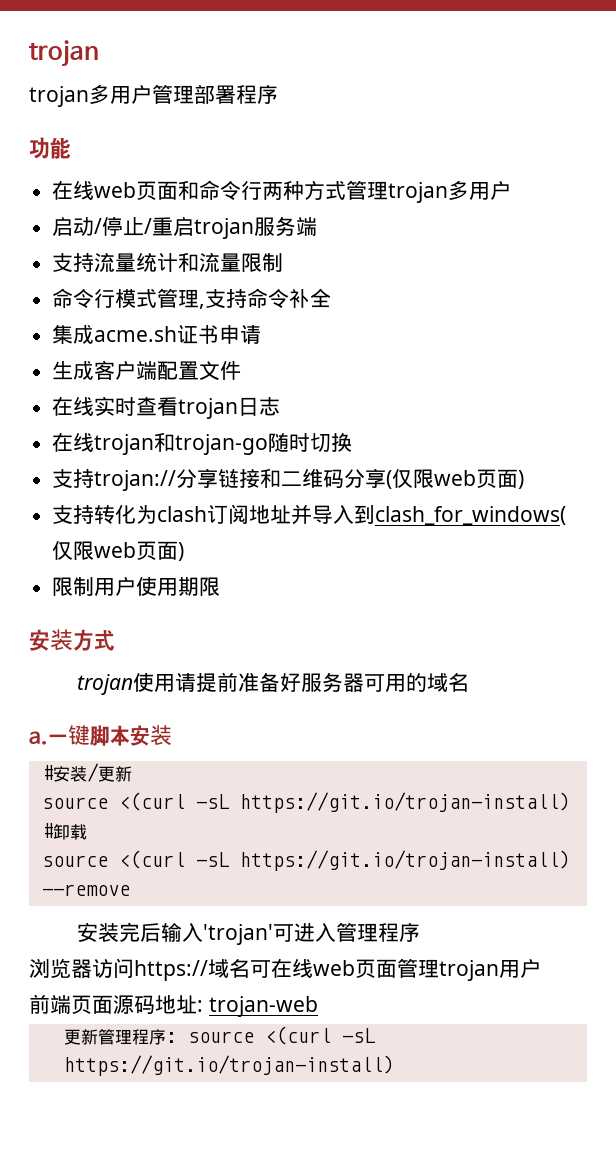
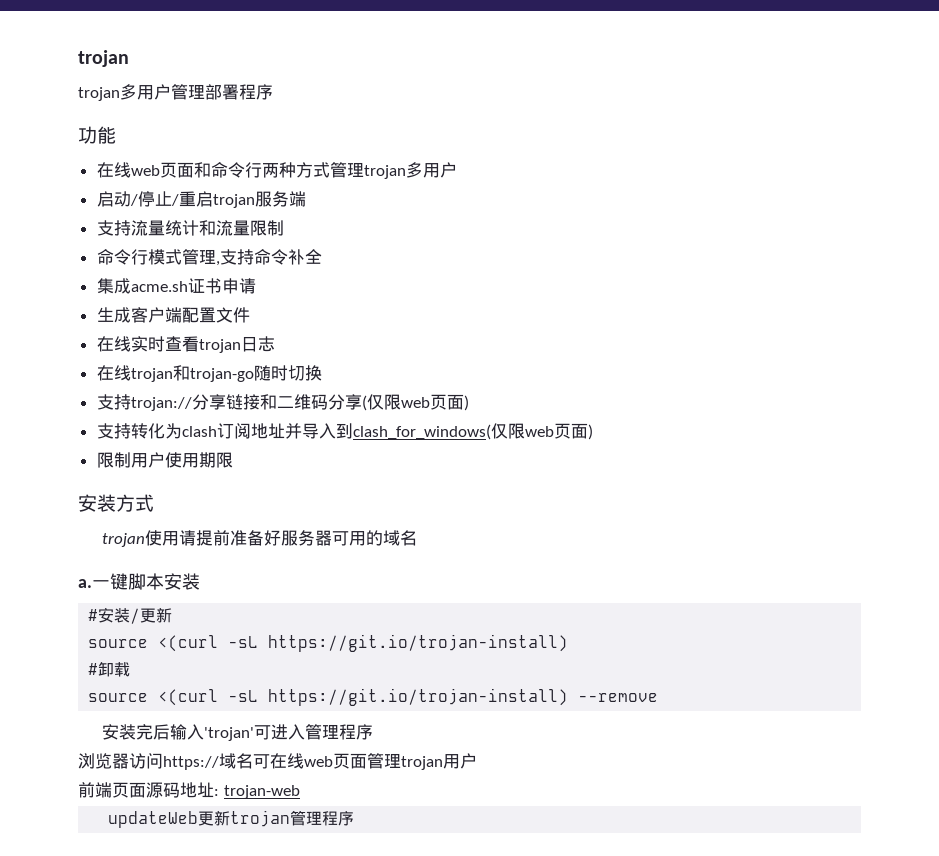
- 更新管理程序: source <(curl -sL https://git.io/trojan-install)
+ updateWeb更新trojan管理程序

